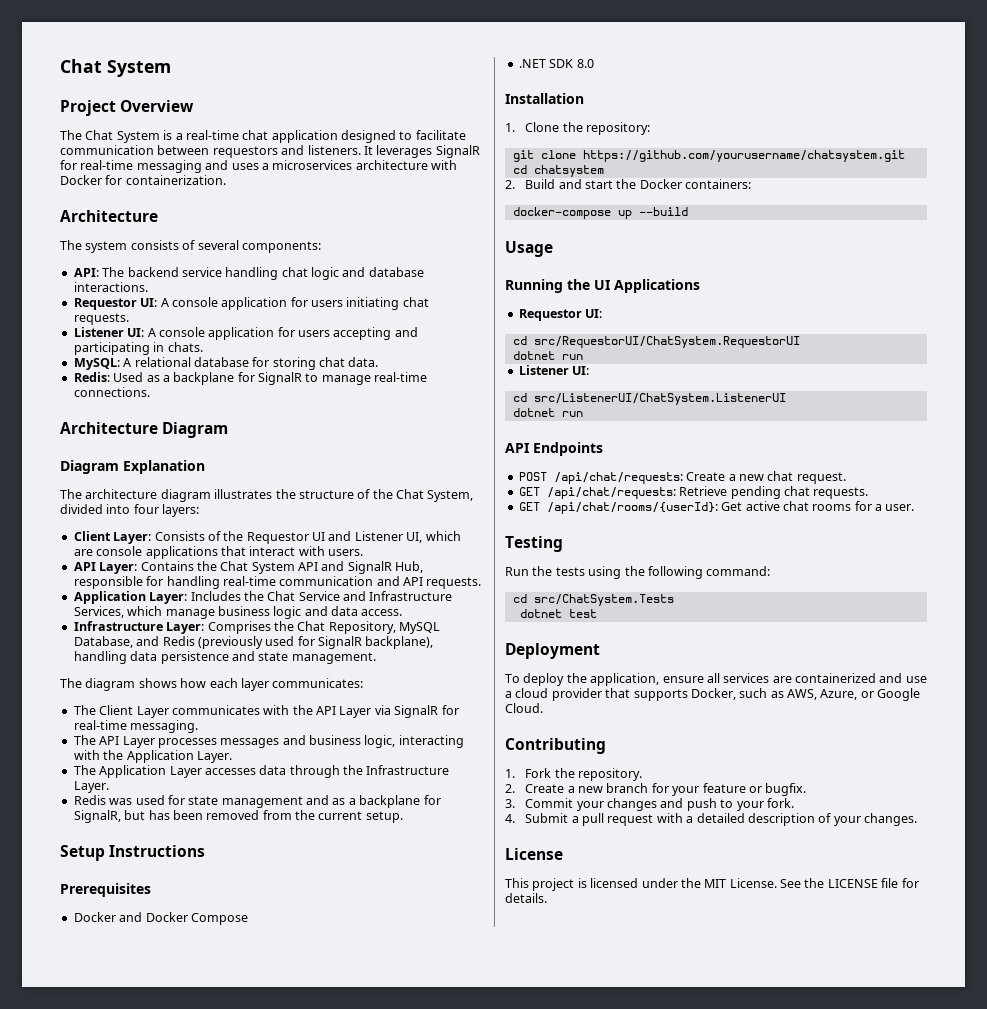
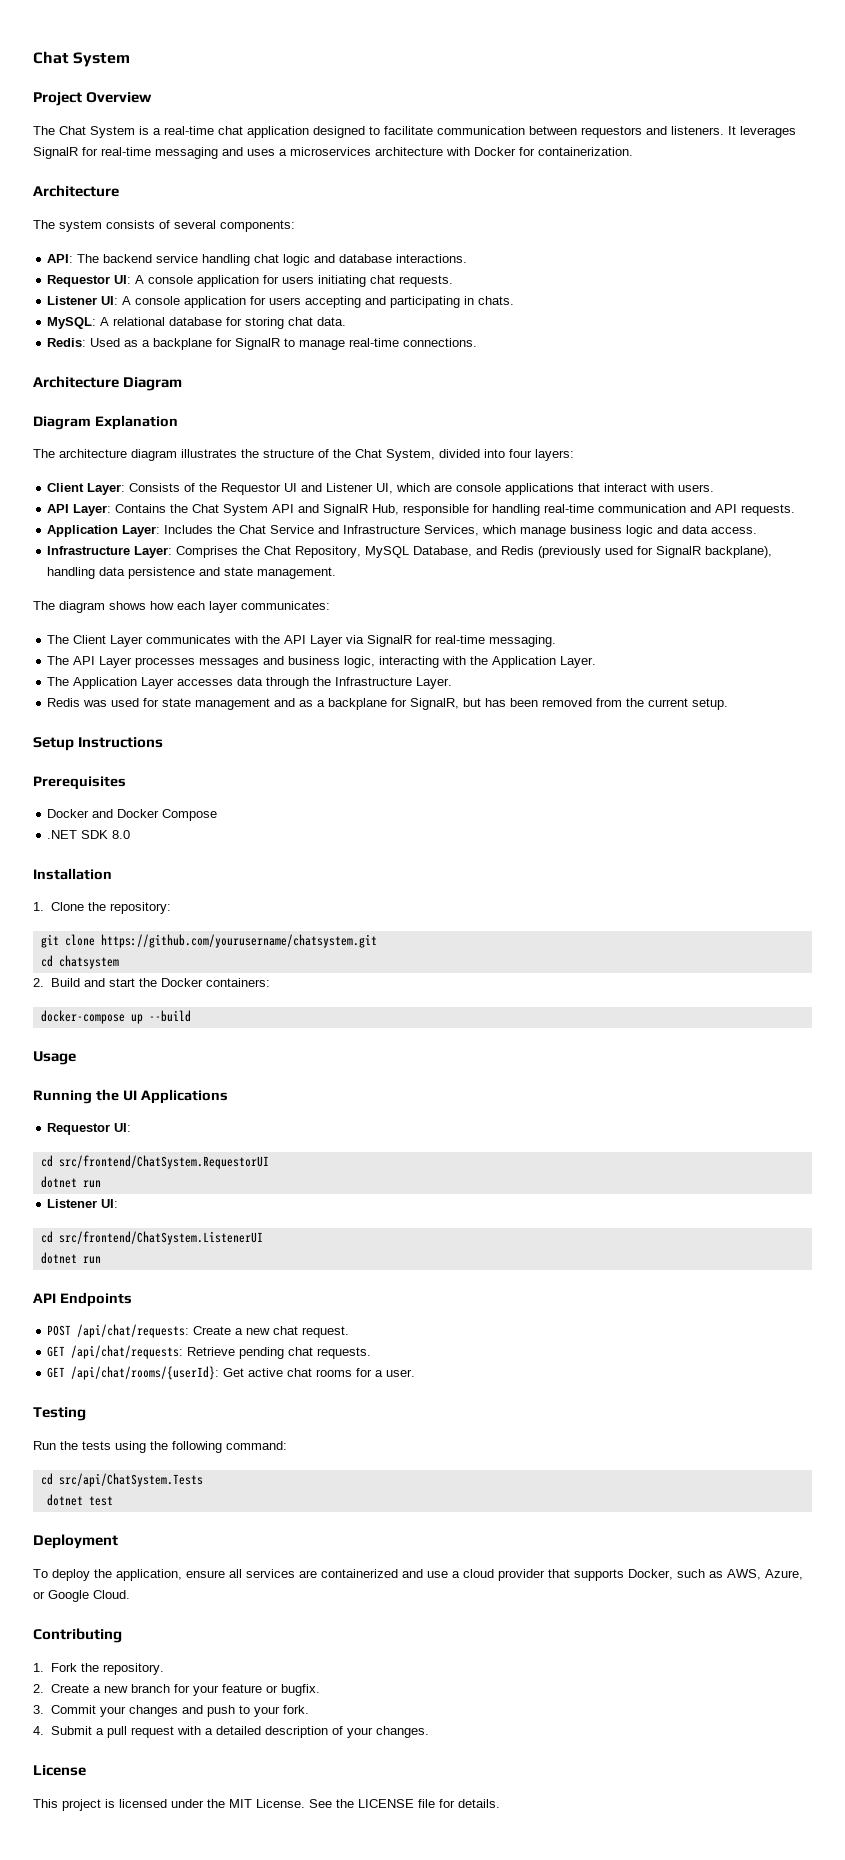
- cd src/RequestorUI/ChatSystem.RequestorUI
+ cd src/frontend/ChatSystem.RequestorUI
- cd src/ListenerUI/ChatSystem.ListenerUI
+ cd src/frontend/ChatSystem.ListenerUI
- cd src/ChatSystem.Tests
+ cd src/api/ChatSystem.Tests

